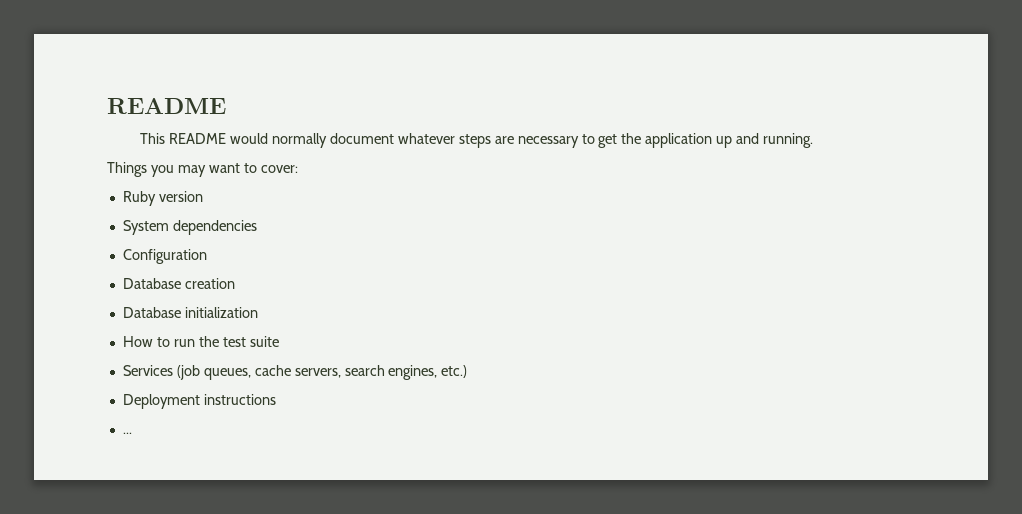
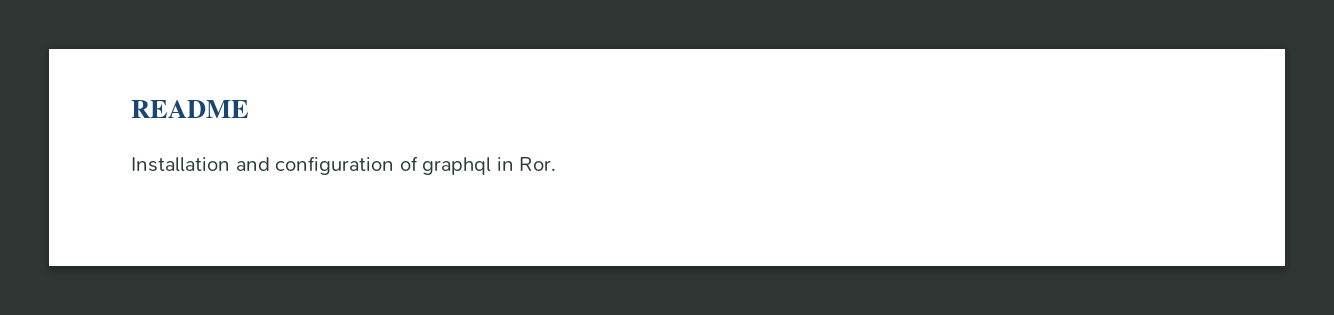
- This README would normally document whatever steps are necessary to get the application up and running.
- Things you may want to cover:
- Ruby version
- System dependencies
- Configuration
- Database creation
- Database initialization
- How to run the test suite
- Services (job queues, cache servers, search engines, etc.)
- Deployment instructions
- ...
+ Installation and configuration of graphql in Ror.

